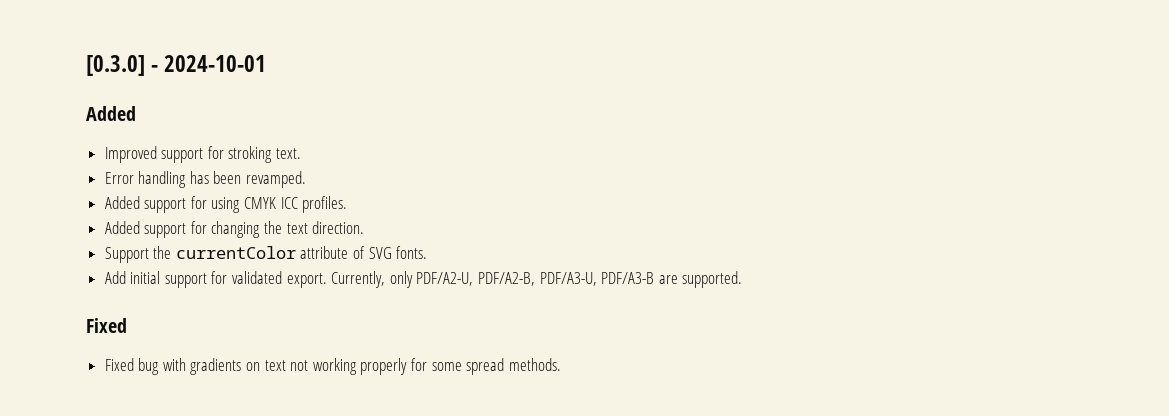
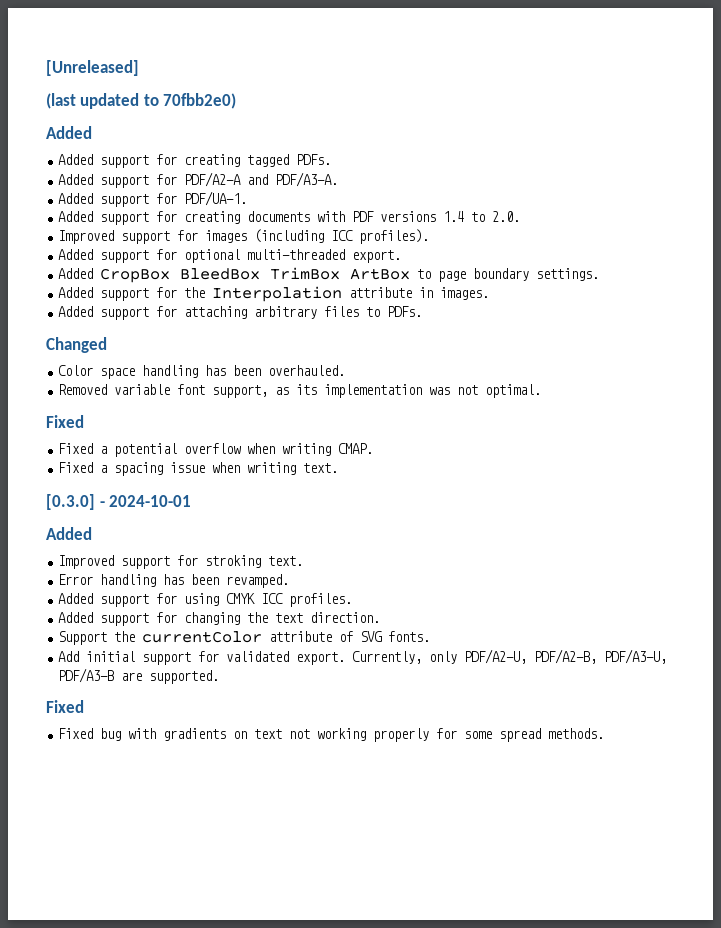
+ [Unreleased]
+ (last updated to 70fbb2e0)
+ Added
+ Added support for creating tagged PDFs.
+ Added support for PDF/A2-A and PDF/A3-A.
+ Added support for PDF/UA-1.
+ Added support for creating documents with PDF versions 1.4 to 2.0.
+ Improved support for images (including ICC profiles).
+ Added support for optional multi-threaded export.
+ Added CropBox BleedBox TrimBox ArtBox to page boundary settings.
+ Added support for the Interpolation attribute in images.
+ Added support for attaching arbitrary files to PDFs.
+ Changed
+ Color space handling has been overhauled.
+ Removed variable font support, as its implementation was not optimal.
+ Fixed
+ Fixed a potential overflow when writing CMAP.
+ Fixed a spacing issue when writing text.

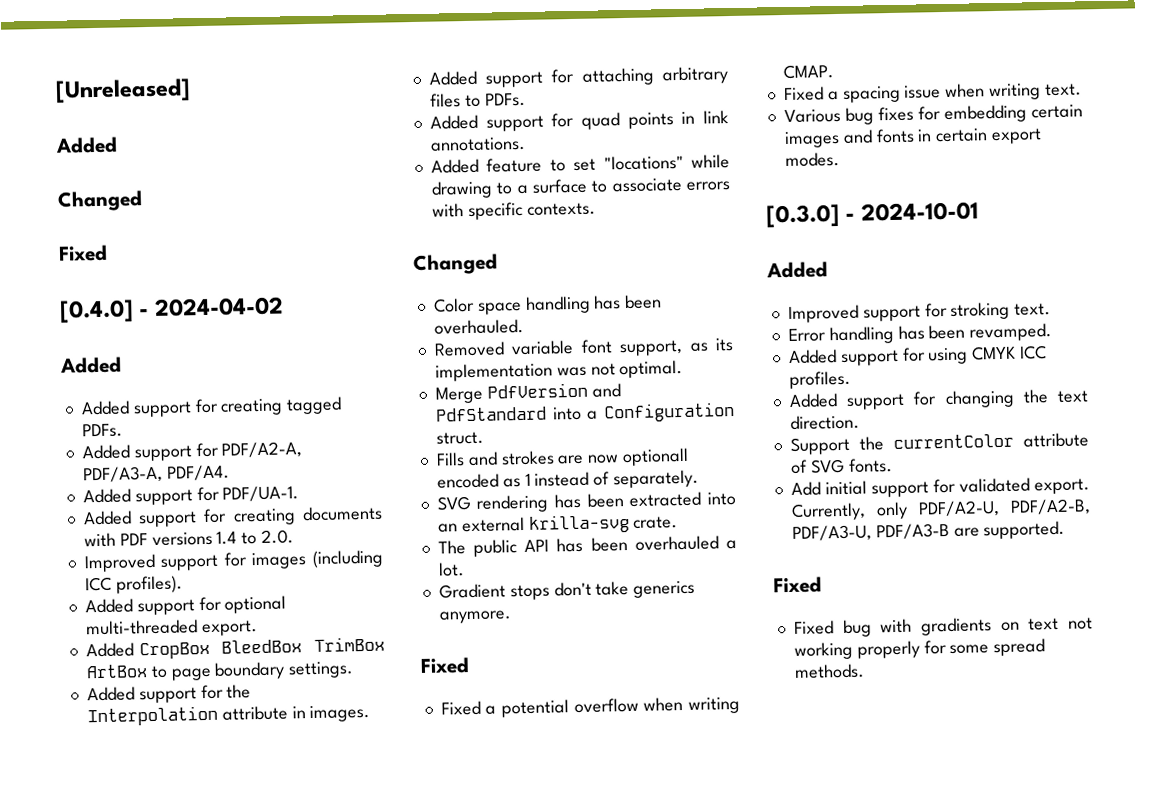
  [Unreleased]
- (last updated to 70fbb2e0)
+ Added
+ Changed
+ Fixed
+ [0.4.0] - 2024-04-02
- Added support for PDF/A2-A and PDF/A3-A.
+ Added support for PDF/A2-A, PDF/A3-A, PDF/A4.
+ Added support for quad points in link annotations.
+ Added feature to set "locations" while drawing to a surface to associate errors with specific contexts.
+ Merge PdfVersion and PdfStandard into a Configuration struct.
+ Fills and strokes are now optionall encoded as 1 instead of separately.
+ SVG rendering has been extracted into an external krilla-svg crate.
+ The public API has been overhauled a lot.
+ Gradient stops don't take generics anymore.
+ Various bug fixes for embedding certain images and fonts in certain export modes.

